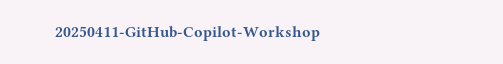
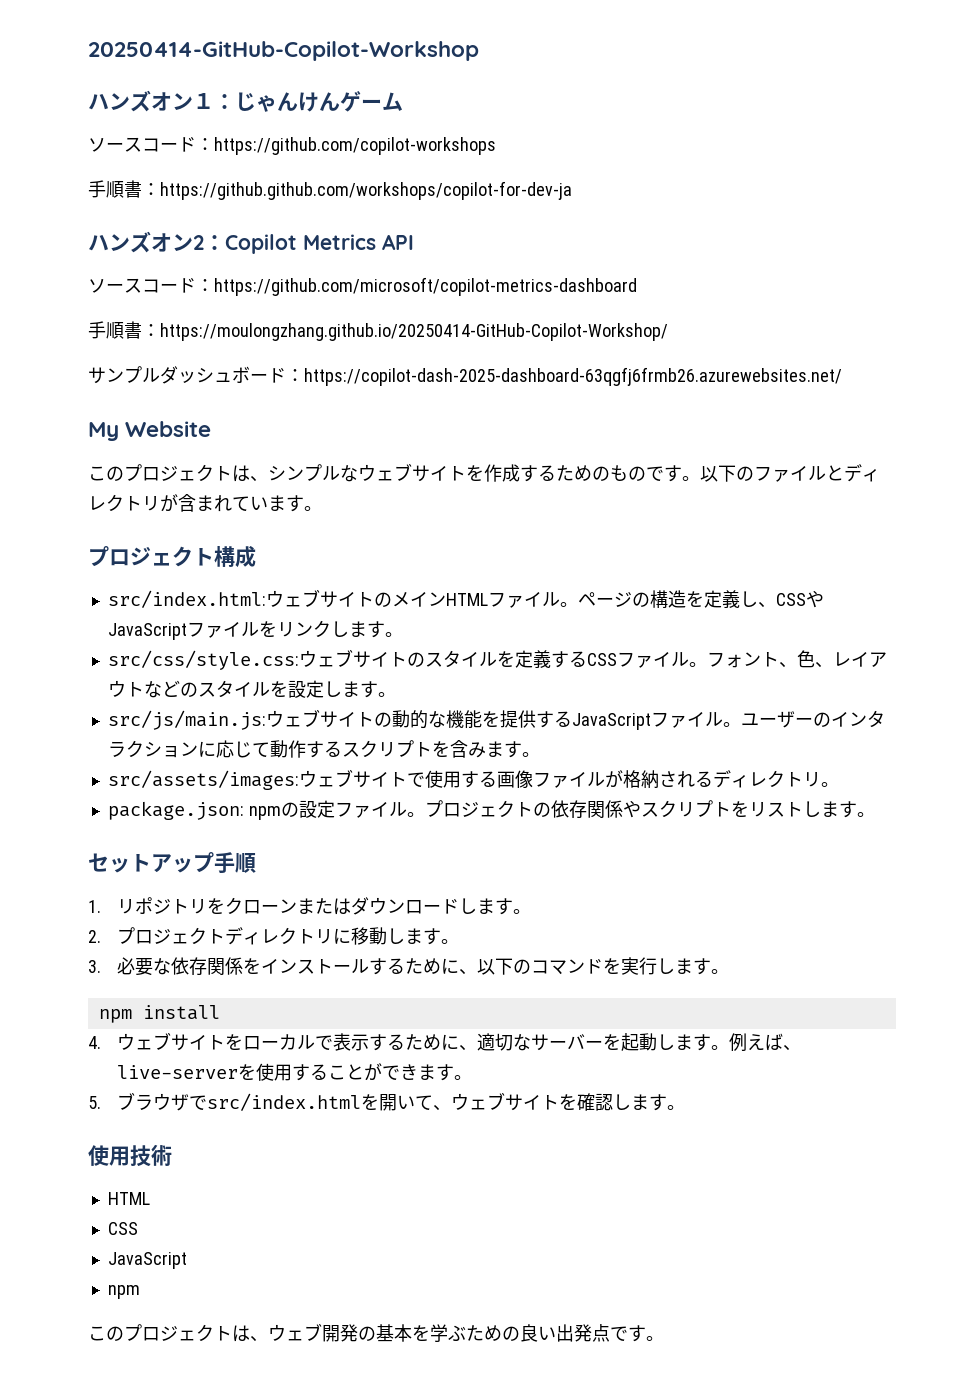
- 20250411-GitHub-Copilot-Workshop
+ 20250414-GitHub-Copilot-Workshop
+ ハンズオン１：じゃんけんゲーム
+ ソースコード：https://github.com/copilot-workshops
+ 手順書：https://github.github.com/workshops/copilot-for-dev-ja
+ ハンズオン2：Copilot Metrics API
+ ソースコード：https://github.com/microsoft/copilot-metrics-dashboard
+ 手順書：https://moulongzhang.github.io/20250414-GitHub-Copilot-Workshop/
+ サンプルダッシュボード：https://copilot-dash-2025-dashboard-63qgfj6frmb26.azurewebsites.net/
+ My Website
+ このプロジェクトは、シンプルなウェブサイトを作成するためのものです。以下のファイルとディレクトリが含まれています。
+ プロジェクト構成
+ src/index.html:ウェブサイトのメインHTMLファイル。ページの構造を定義し、CSSやJavaScriptファイルをリンクします。
+ src/css/style.css:ウェブサイトのスタイルを定義するCSSファイル。フォント、色、レイアウトなどのスタイルを設定します。
+ src/js/main.js:ウェブサイトの動的な機能を提供するJavaScriptファイル。ユーザーのインタラクションに応じて動作するスクリプトを含みます。
+ src/assets/images:ウェブサイトで使用する画像ファイルが格納されるディレクトリ。
+ package.json: npmの設定ファイル。プロジェクトの依存関係やスクリプトをリストします。
+ セットアップ手順
+ 1.リポジトリをクローンまたはダウンロードします。
+ 2.プロジェクトディレクトリに移動します。
+ 3.必要な依存関係をインストールするために、以下のコマンドを実行します。
+ npm install
+ 4.ウェブサイトをローカルで表示するために、適切なサーバーを起動します。例えば、live-serverを使用することができます。
+ 5.ブラウザでsrc/index.htmlを開いて、ウェブサイトを確認します。
+ 使用技術
+ HTML
+ CSS
+ JavaScript
+ npm
+ このプロジェクトは、ウェブ開発の基本を学ぶための良い出発点です。

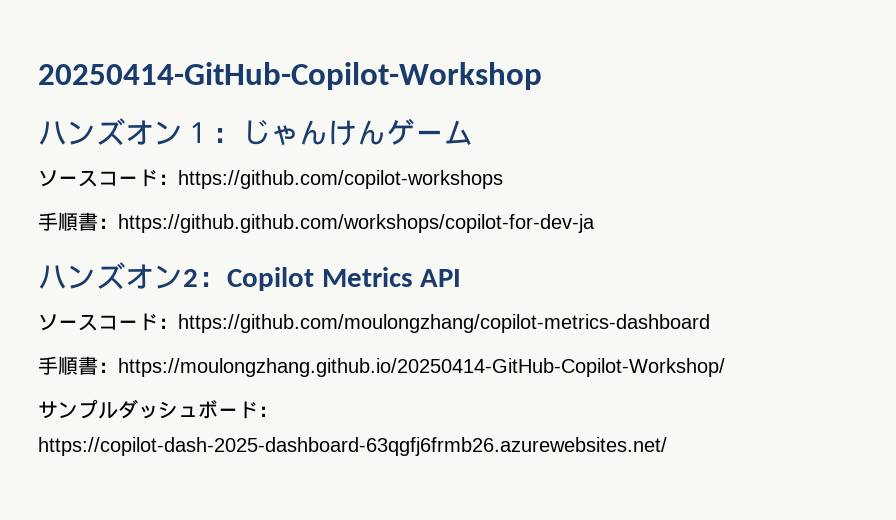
- ソースコード：https://github.com/microsoft/copilot-metrics-dashboard
+ ソースコード：https://github.com/moulongzhang/copilot-metrics-dashboard
- My Website
- このプロジェクトは、シンプルなウェブサイトを作成するためのものです。以下のファイルとディレクトリが含まれています。
- プロジェクト構成
- src/index.html:ウェブサイトのメインHTMLファイル。ページの構造を定義し、CSSやJavaScriptファイルをリンクします。
- src/css/style.css:ウェブサイトのスタイルを定義するCSSファイル。フォント、色、レイアウトなどのスタイルを設定します。
- src/js/main.js:ウェブサイトの動的な機能を提供するJavaScriptファイル。ユーザーのインタラクションに応じて動作するスクリプトを含みます。
- src/assets/images:ウェブサイトで使用する画像ファイルが格納されるディレクトリ。
- package.json: npmの設定ファイル。プロジェクトの依存関係やスクリプトをリストします。
- セットアップ手順
- 1.リポジトリをクローンまたはダウンロードします。
- 2.プロジェクトディレクトリに移動します。
- 3.必要な依存関係をインストールするために、以下のコマンドを実行します。
- npm install
- 4.ウェブサイトをローカルで表示するために、適切なサーバーを起動します。例えば、live-serverを使用することができます。
- 5.ブラウザでsrc/index.htmlを開いて、ウェブサイトを確認します。
- 使用技術
- HTML
- CSS
- JavaScript
- npm
- このプロジェクトは、ウェブ開発の基本を学ぶための良い出発点です。

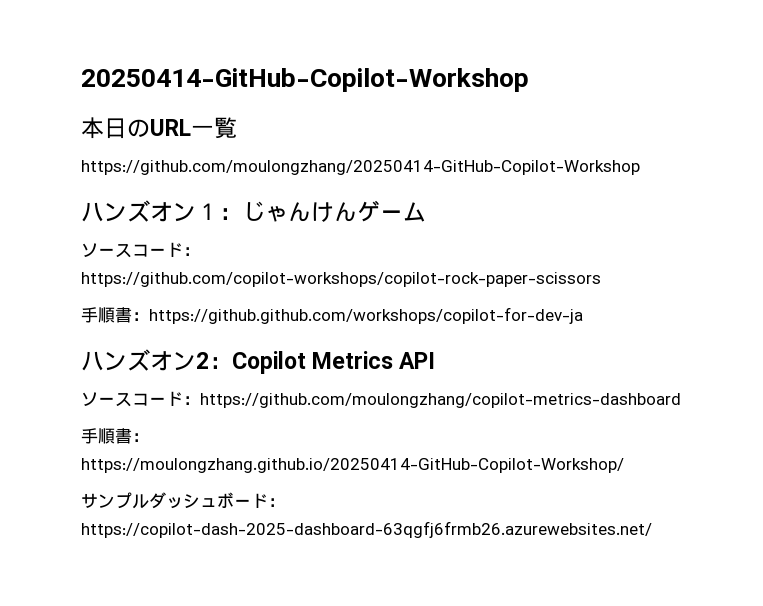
+ 本日のURL一覧
+ https://github.com/moulongzhang/20250414-GitHub-Copilot-Workshop
- ソースコード：https://github.com/copilot-workshops
+ ソースコード：https://github.com/copilot-workshops/copilot-rock-paper-scissors

